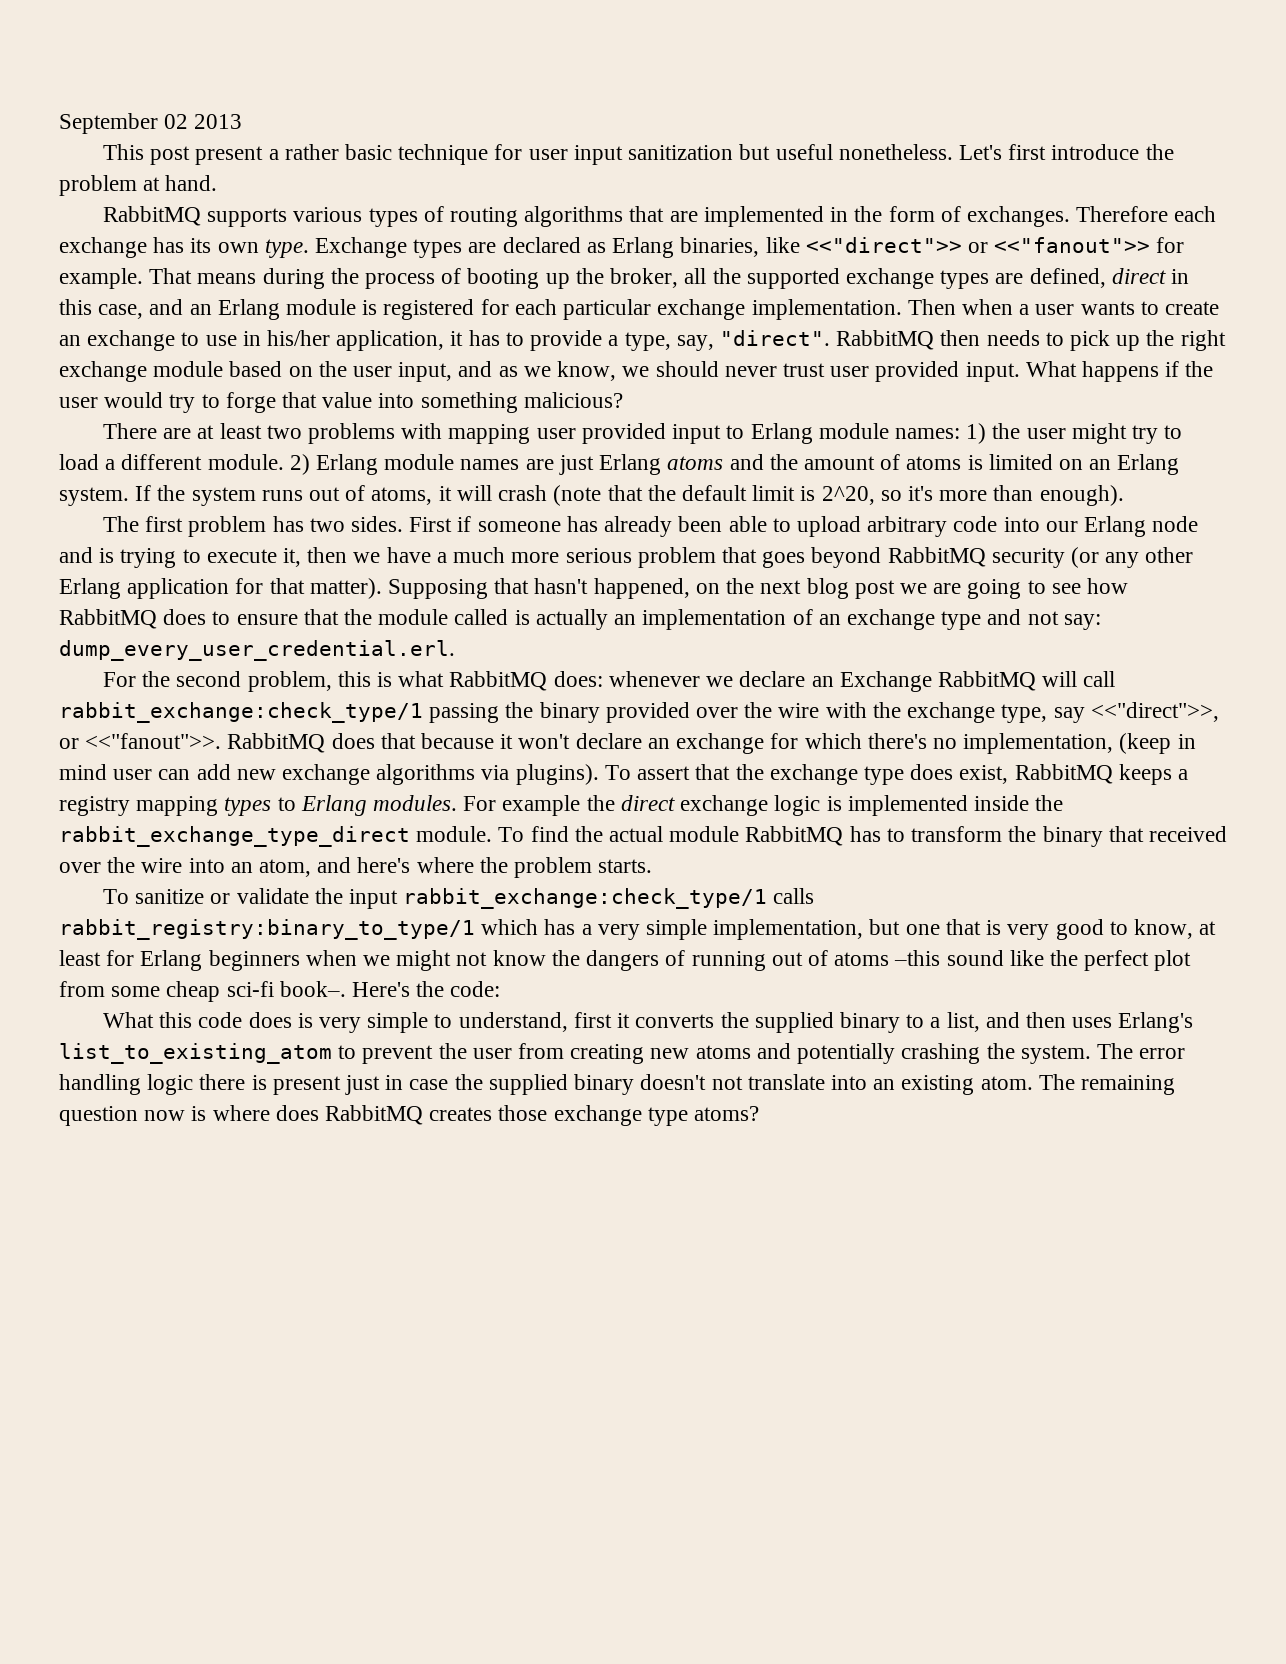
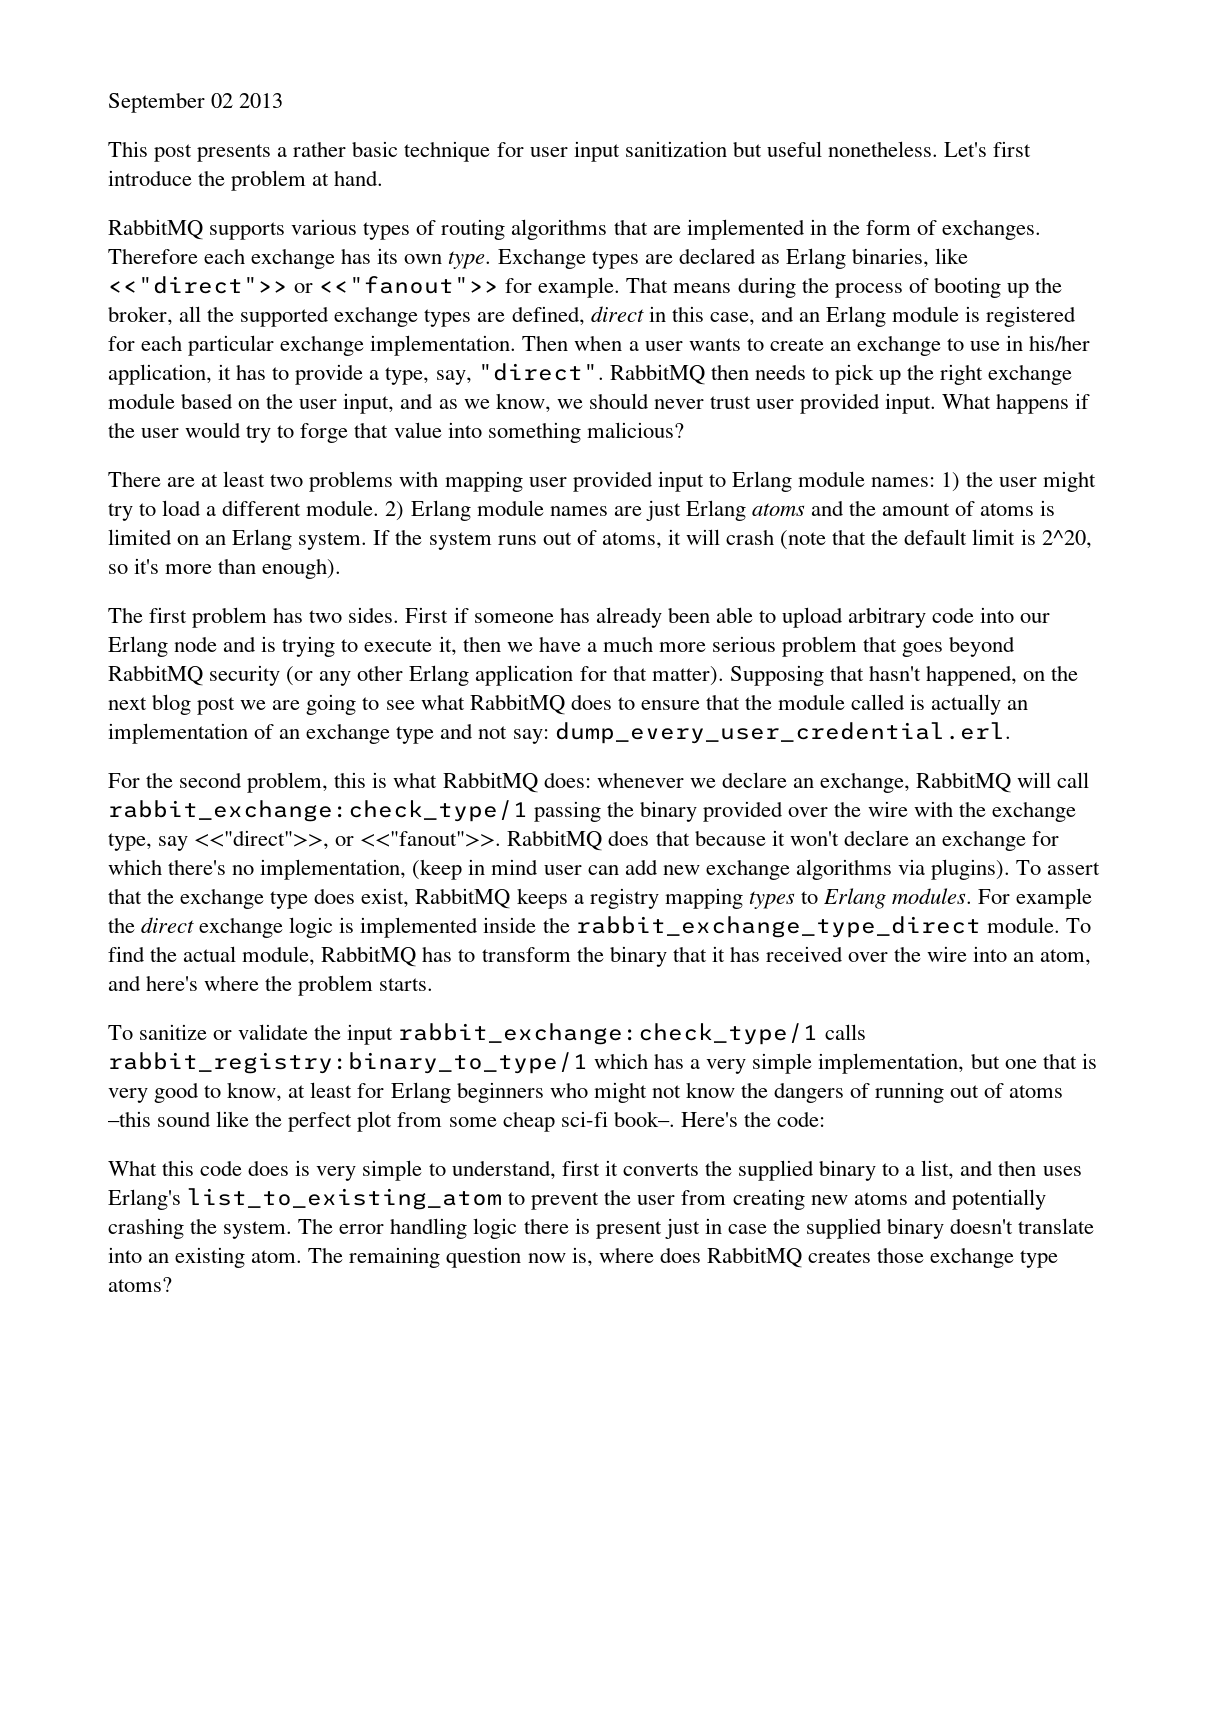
- This post present a rather basic technique for user input sanitization but useful nonetheless.
+ This post presents a rather basic technique for user input sanitization but useful nonetheless.
- Supposing that hasn't happened, on the next blog post we are going to see how RabbitMQ does to ensure that the module called is actually an implementation of an exchange type and not say: dump_every_user_credential.erl.
+ Supposing that hasn't happened, on the next blog post we are going to see what RabbitMQ does to ensure that the module called is actually an implementation of an exchange type and not say: dump_every_user_credential.erl.
- For the second problem, this is what RabbitMQ does: whenever we declare an Exchange RabbitMQ will call rabbit_exchange:check_type/1 passing the binary provided over the wire with the exchange type, say <<"direct">>, or <<"fanout">>.
+ For the second problem, this is what RabbitMQ does: whenever we declare an exchange, RabbitMQ will call rabbit_exchange:check_type/1 passing the binary provided over the wire with the exchange type, say <<"direct">>, or <<"fanout">>.
- To find the actual module RabbitMQ has to transform the binary that received over the wire into an atom, and here's where the problem starts.
+ To find the actual module, RabbitMQ has to transform the binary that it has received over the wire into an atom, and here's where the problem starts.
- To sanitize or validate the input rabbit_exchange:check_type/1 calls rabbit_registry:binary_to_type/1 which has a very simple implementation, but one that is very good to know, at least for Erlang beginners when we might not know the dangers of running out of atoms –this sound like the perfect plot from some cheap sci-fi book–.
+ To sanitize or validate the input rabbit_exchange:check_type/1 calls rabbit_registry:binary_to_type/1 which has a very simple implementation, but one that is very good to know, at least for Erlang beginners who might not know the dangers of running out of atoms –this sound like the perfect plot from some cheap sci-fi book–.
- The error handling logic there is present just in case the supplied binary doesn't not translate into an existing atom.
+ The error handling logic there is present just in case the supplied binary doesn't translate into an existing atom.
- The remaining question now is where does RabbitMQ creates those exchange type atoms?
+ The remaining question now is, where does RabbitMQ creates those exchange type atoms?

